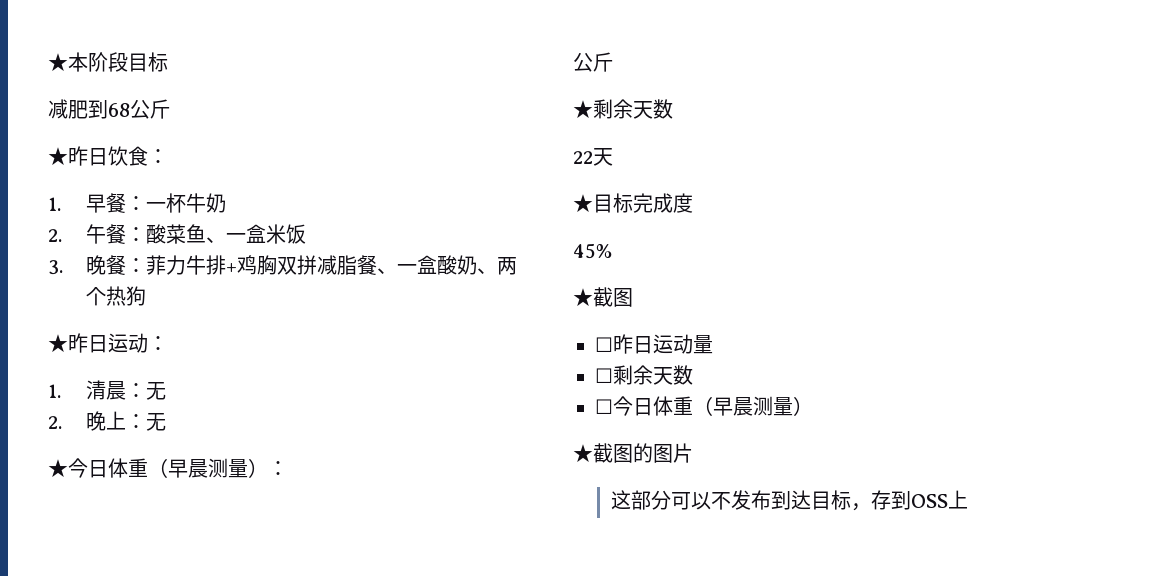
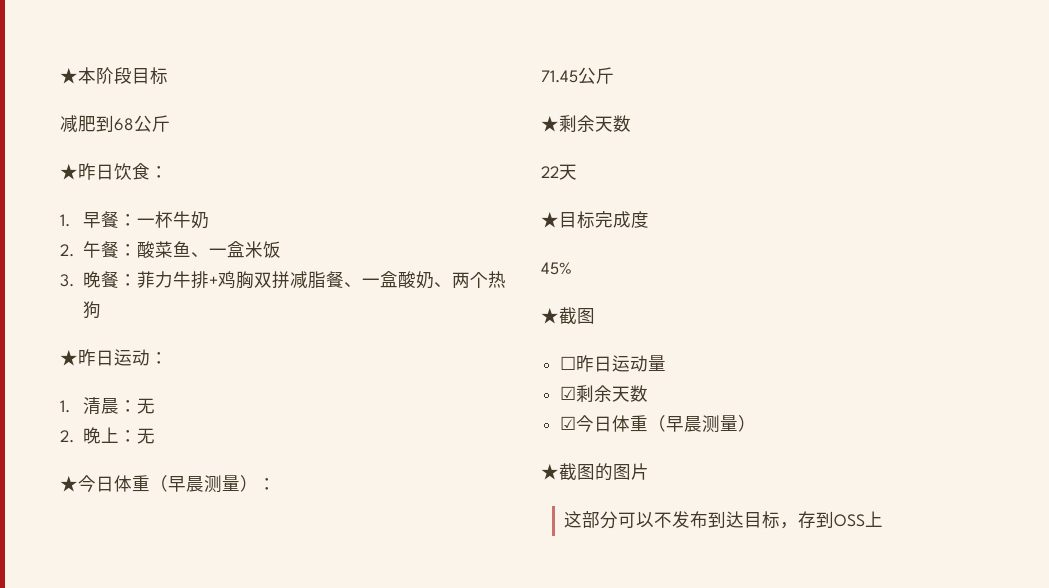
  ★今日体重（早晨测量）：
- 公斤
+ 71.45公斤
- ☐剩余天数
- ☐今日体重（早晨测量）
+ ☑剩余天数
+ ☑今日体重（早晨测量）

